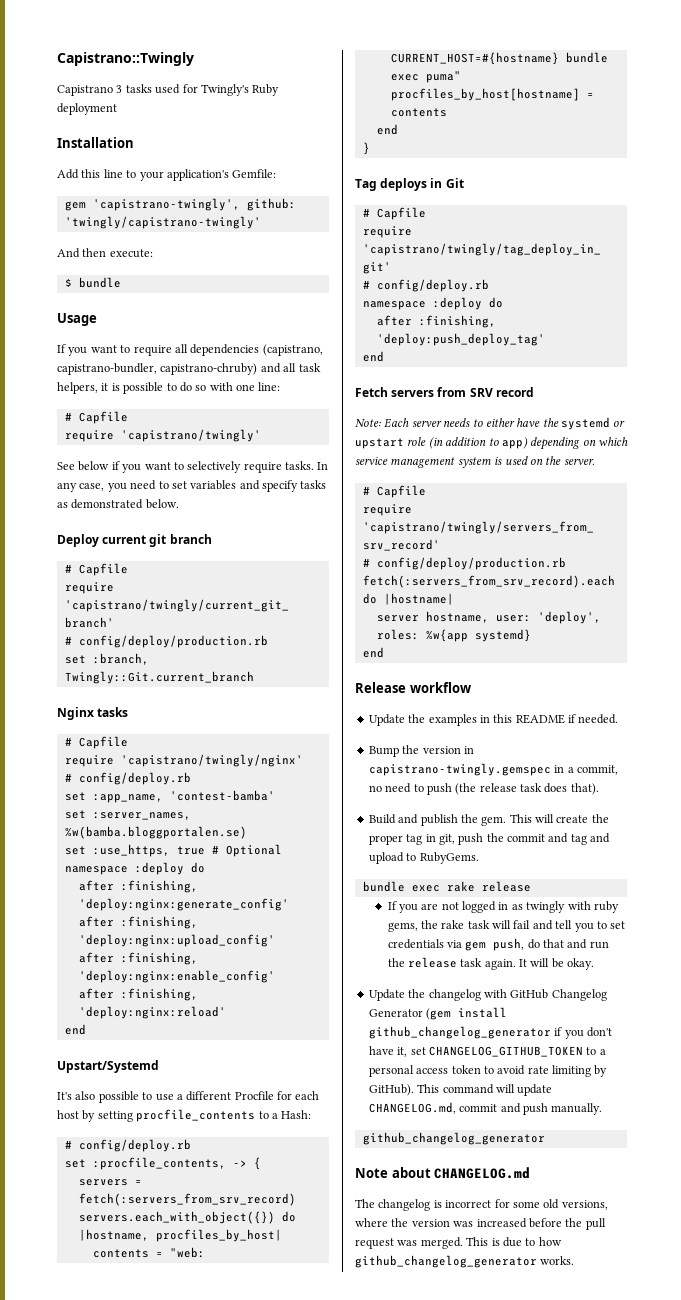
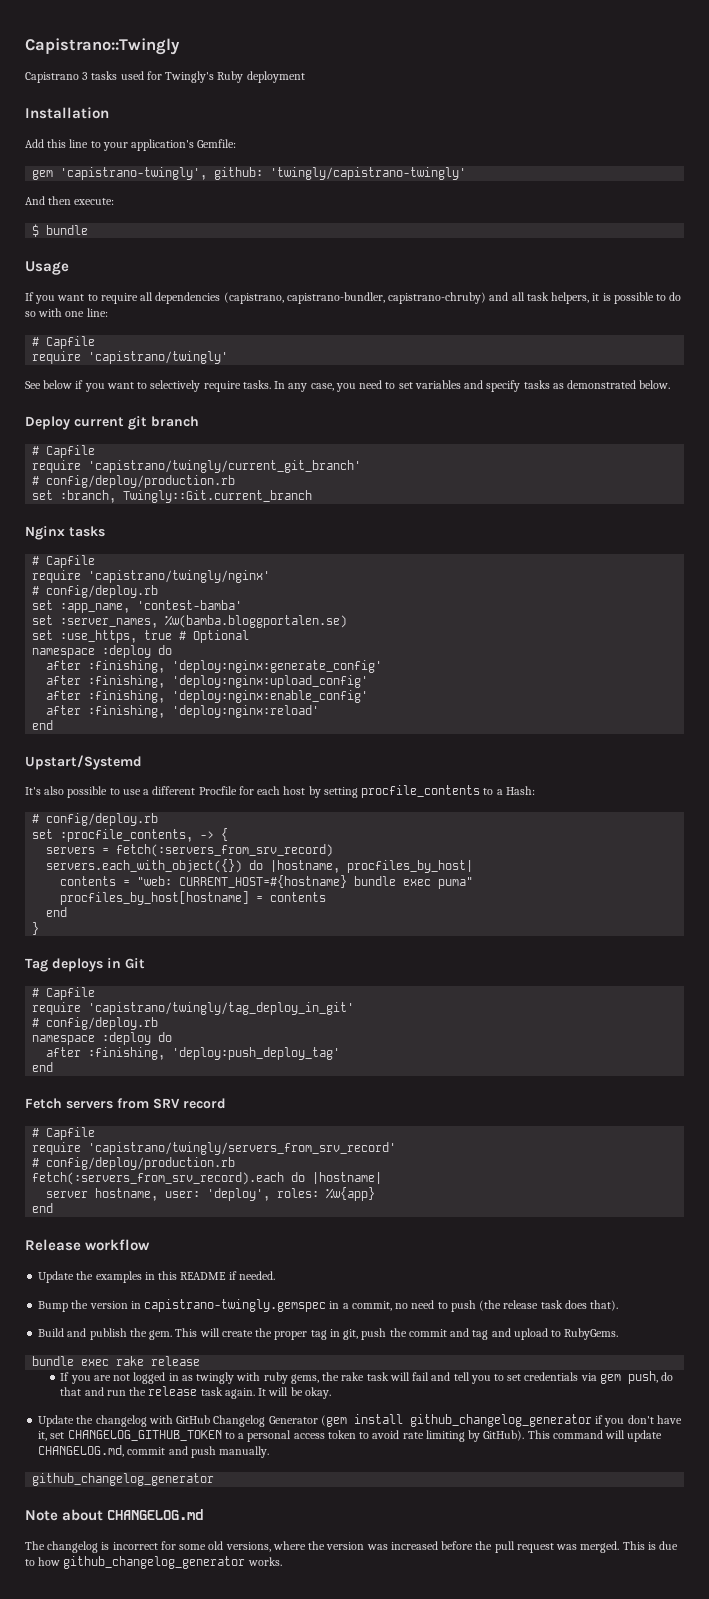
- Note: Each server needs to either have the systemd or upstart role (in addition to app) depending on which service management system is used on the server.
- server hostname, user: 'deploy', roles: %w{app systemd}
+ server hostname, user: 'deploy', roles: %w{app}

